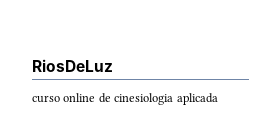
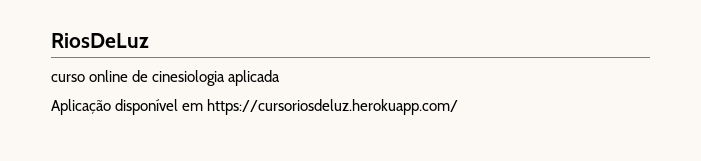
+ Aplicação disponível em https://cursoriosdeluz.herokuapp.com/

